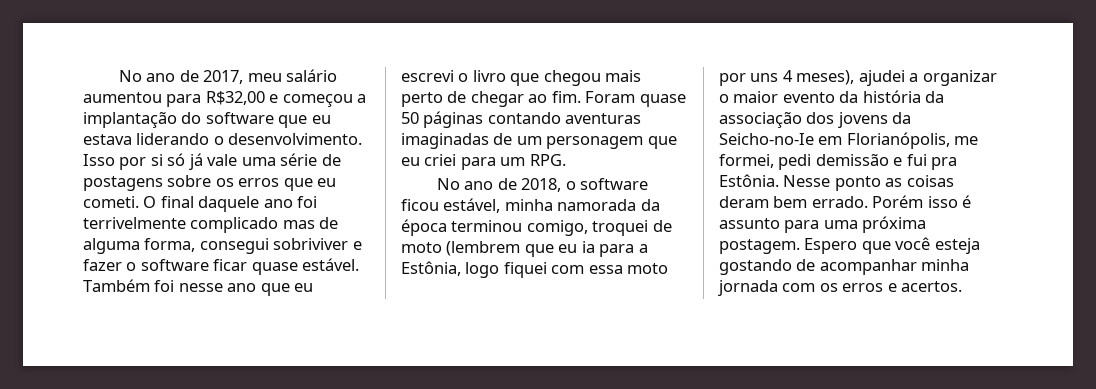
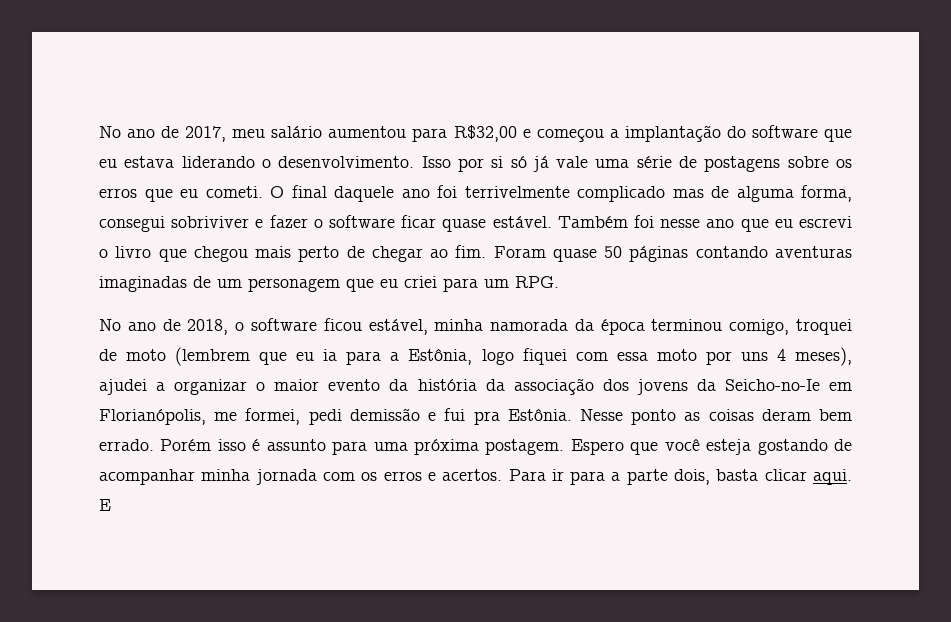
+ Para ir para a parte dois, basta clicar aqui. E

